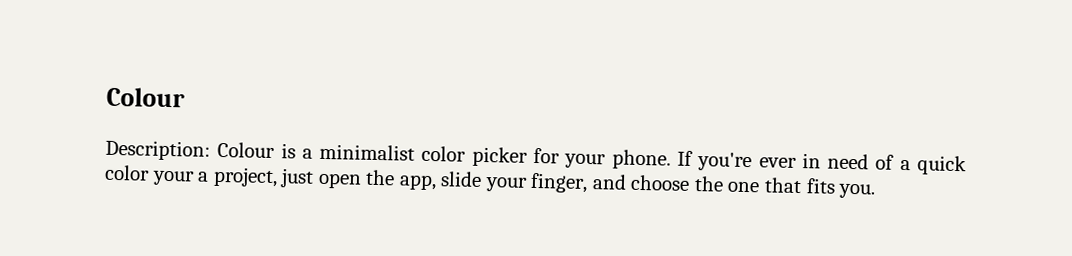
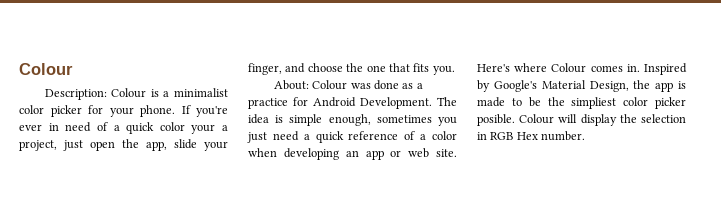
+ About: Colour was done as a practice for Android Development. The idea is simple enough, sometimes you just need a quick reference of a color when developing an app or web site. Here's where Colour comes in. Inspired by Google's Material Design, the app is made to be the simpliest color picker posible. Colour will display the selection in RGB Hex number.

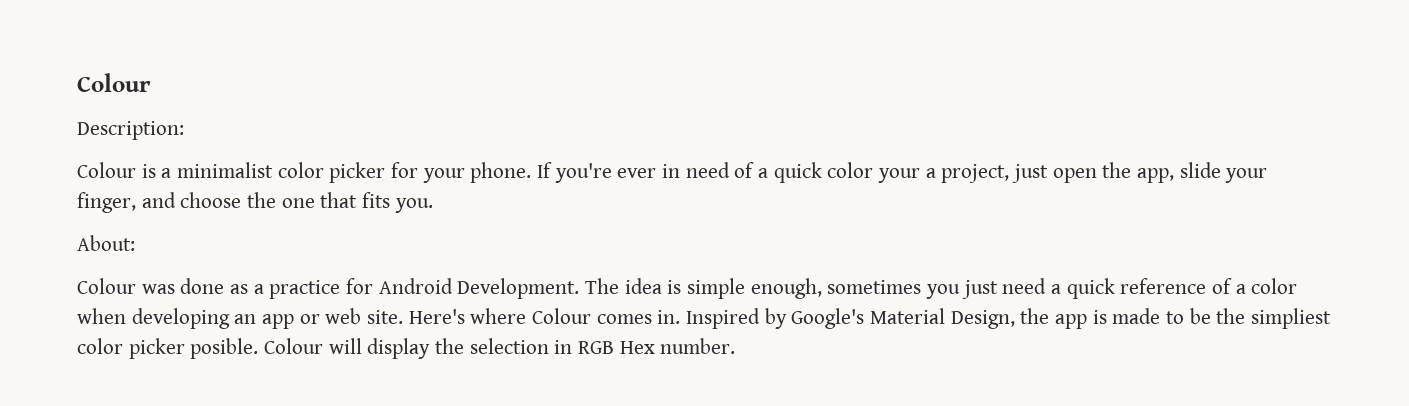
- Description: Colour is a minimalist color picker for your phone.
+ Description:
+ Colour is a minimalist color picker for your phone.
- About: Colour was done as a practice for Android Development.
+ About:
+ Colour was done as a practice for Android Development.

